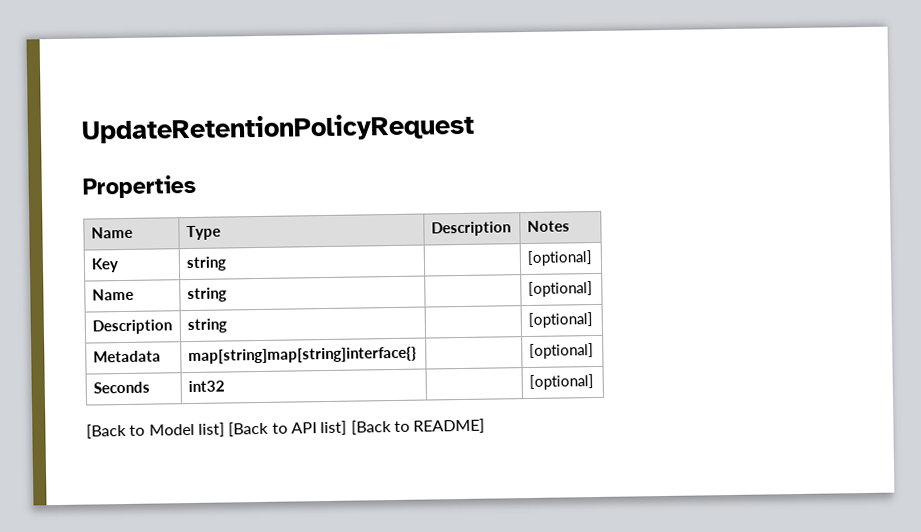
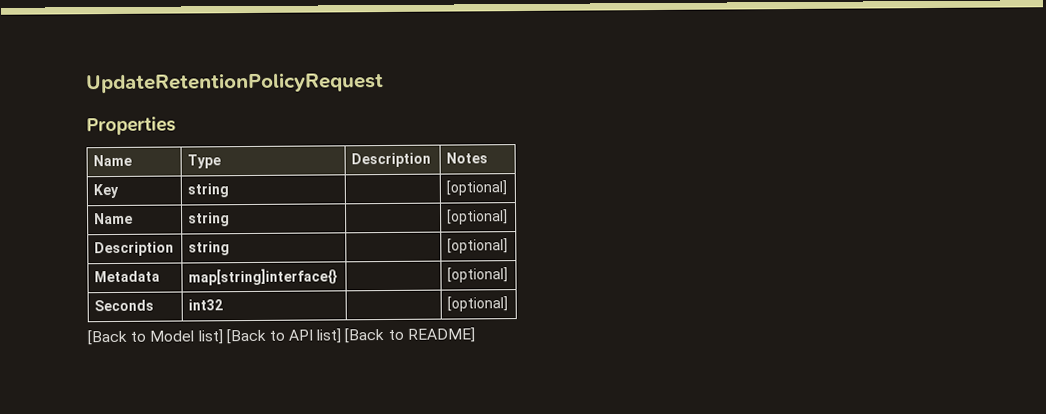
- Metadata | map[string]map[string]interface{} | | [optional]
+ Metadata | map[string]interface{} | | [optional]

